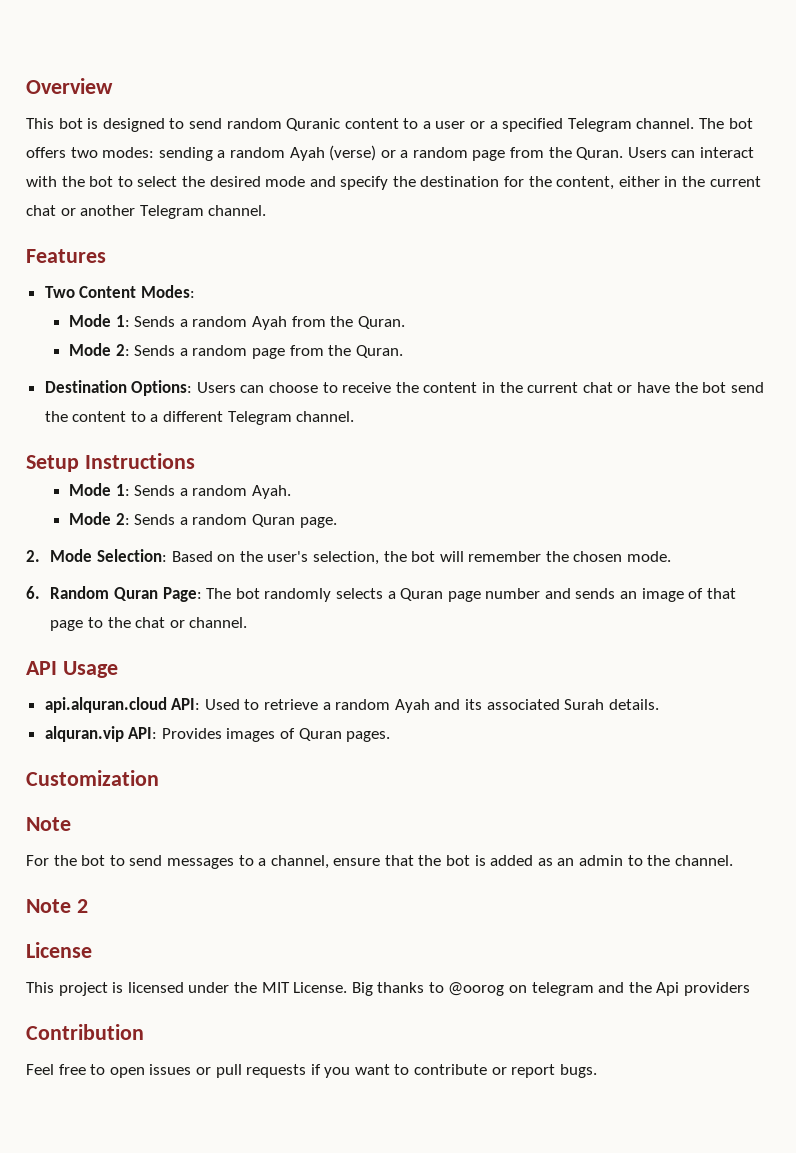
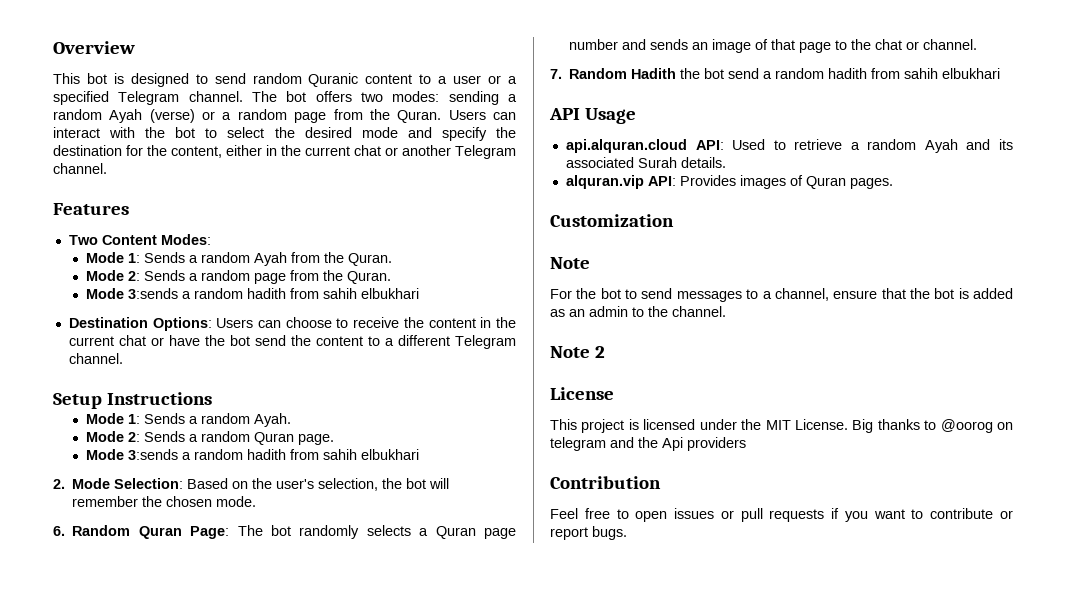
  Mode 2: Sends a random page from the Quran.
+ Mode 3:sends a random hadith from sahih elbukhari
  Mode 2: Sends a random Quran page.
+ Mode 3:sends a random hadith from sahih elbukhari
+ 7. Random Hadith the bot send a random hadith from sahih elbukhari

